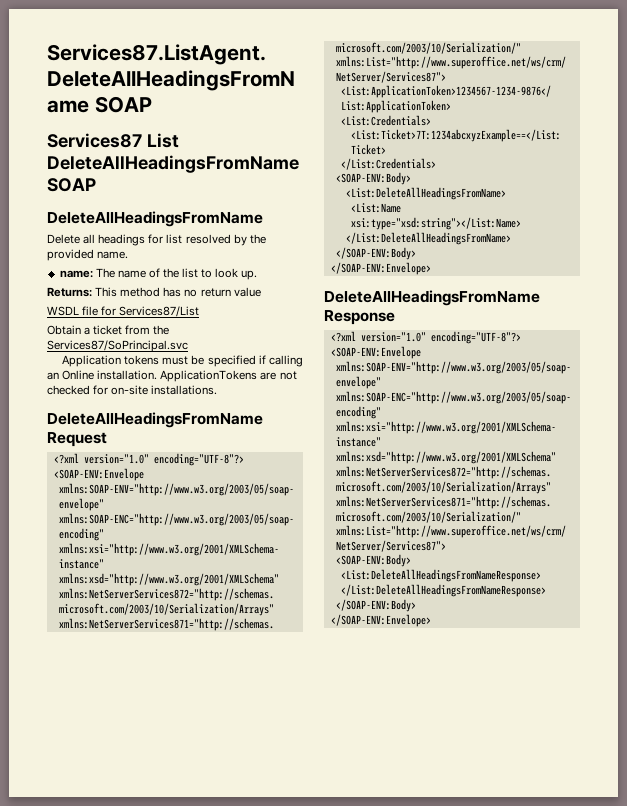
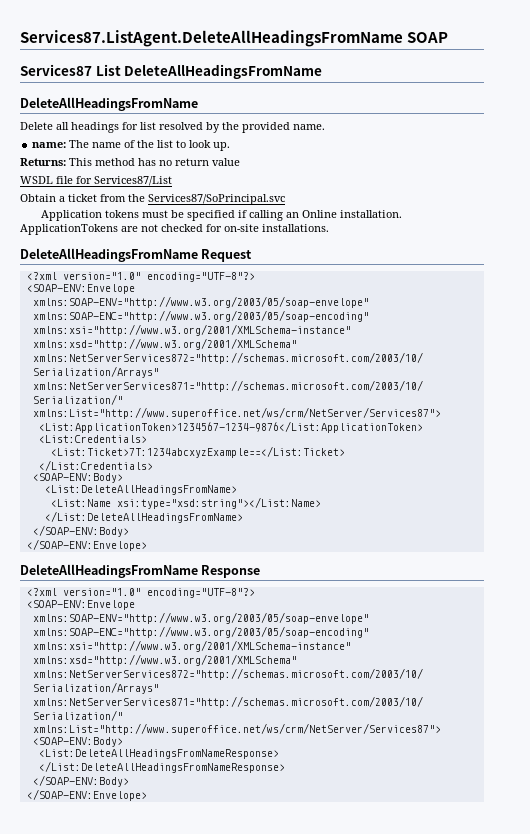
- Services87 List DeleteAllHeadingsFromName SOAP
+ Services87 List DeleteAllHeadingsFromName

